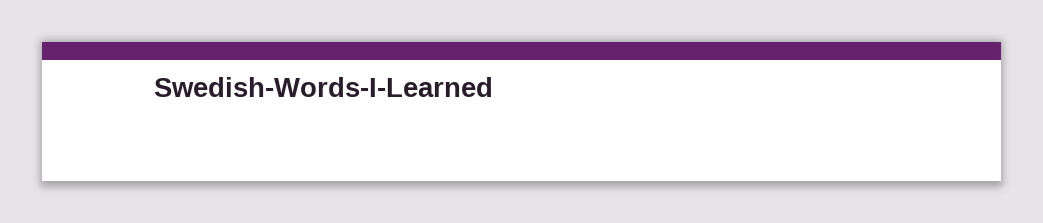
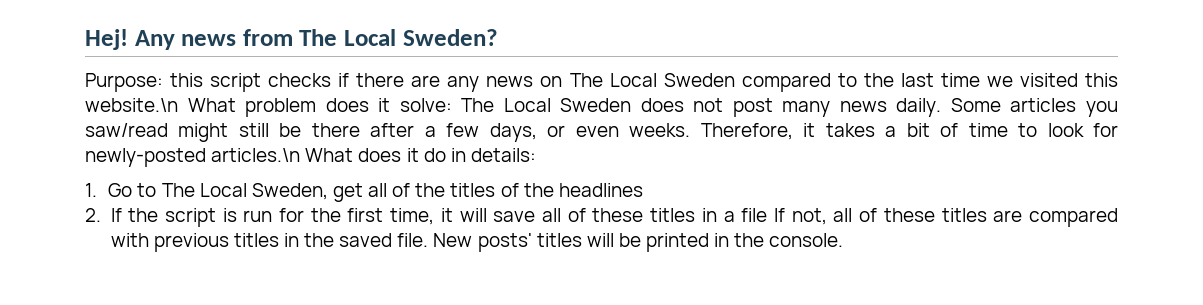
- Swedish-Words-I-Learned
+ Hej! Any news from The Local Sweden?
+ Purpose: this script checks if there are any news on The Local Sweden compared to the last time we visited this website.\n What problem does it solve: The Local Sweden does not post many news daily. Some articles you saw/read might still be there after a few days, or even weeks. Therefore, it takes a bit of time to look for newly-posted articles.\n What does it do in details:
+ 1. Go to The Local Sweden, get all of the titles of the headlines
+ 2. If the script is run for the first time, it will save all of these titles in a file If not, all of these titles are compared with previous titles in the saved file. New posts' titles will be printed in the console.

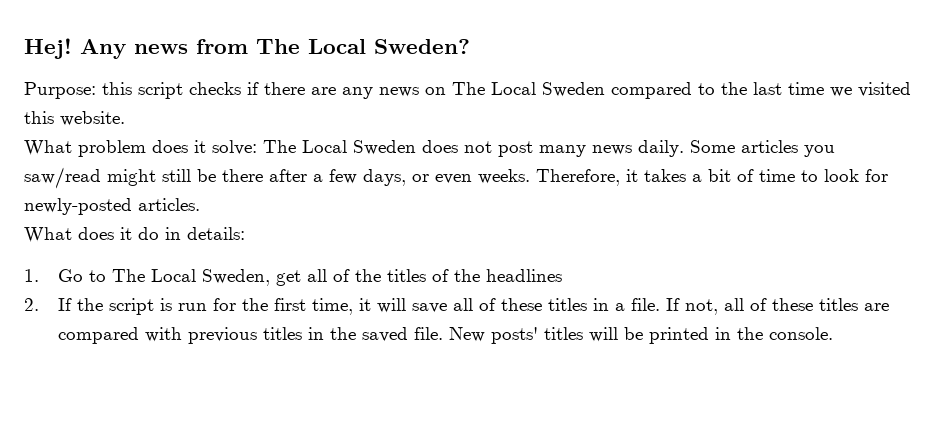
- Purpose: this script checks if there are any news on The Local Sweden compared to the last time we visited this website.\n What problem does it solve: The Local Sweden does not post many news daily.
+ Purpose: this script checks if there are any news on The Local Sweden compared to the last time we visited this website.
+ What problem does it solve: The Local Sweden does not post many news daily.
- Therefore, it takes a bit of time to look for newly-posted articles.\n What does it do in details:
+ Therefore, it takes a bit of time to look for newly-posted articles.
+ What does it do in details:
- 2. If the script is run for the first time, it will save all of these titles in a file If not, all of these titles are compared with previous titles in the saved file.
+ 2. If the script is run for the first time, it will save all of these titles in a file. If not, all of these titles are compared with previous titles in the saved file.

